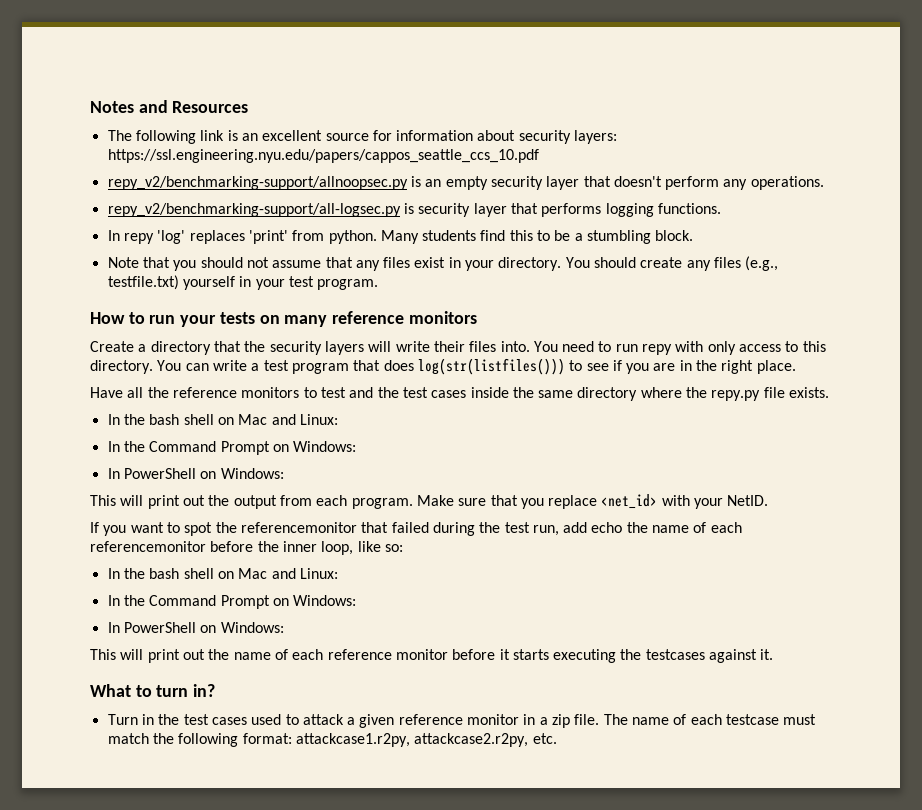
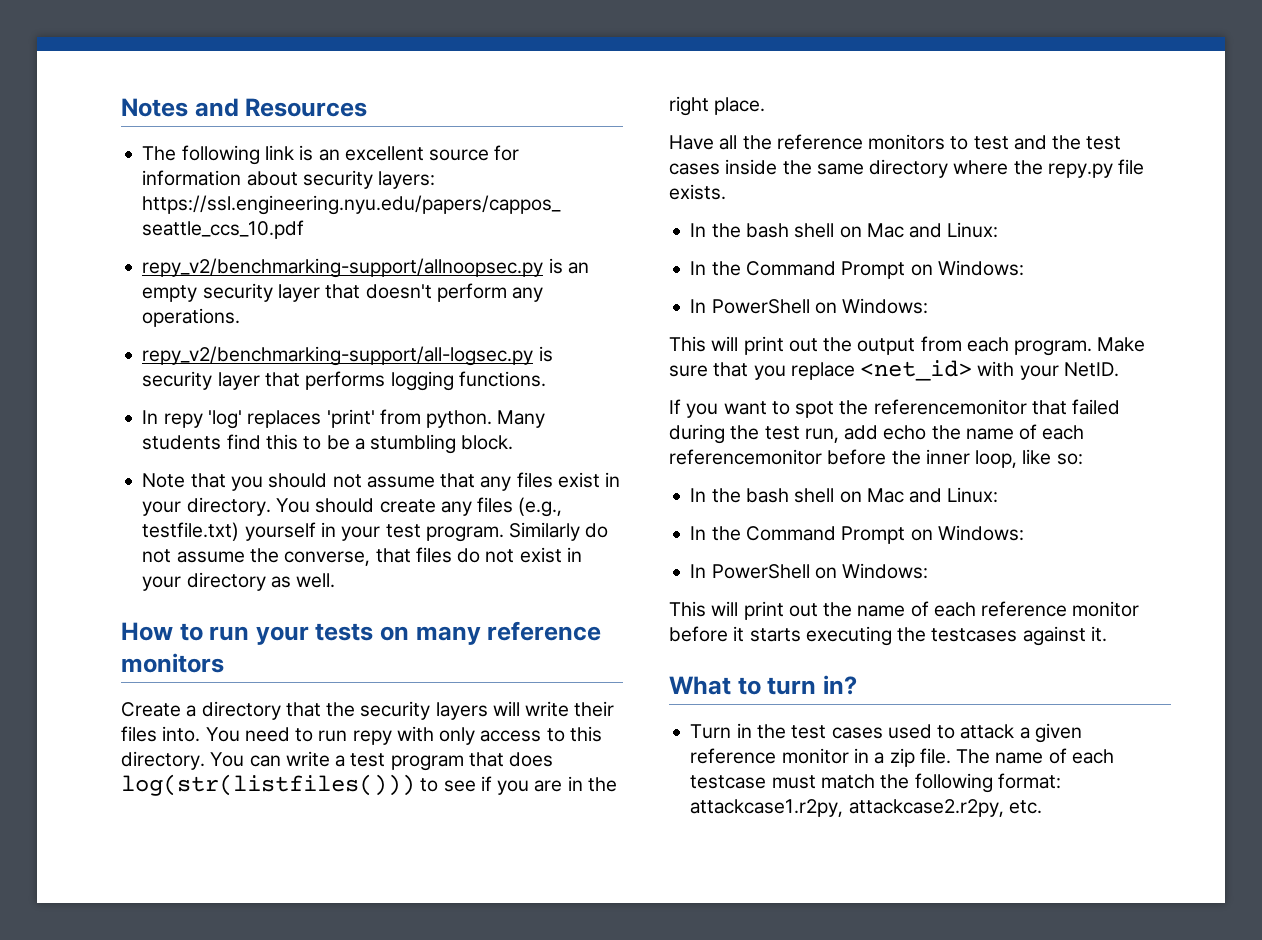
+ Similarly do not assume the converse, that files do not exist in your directory as well.

